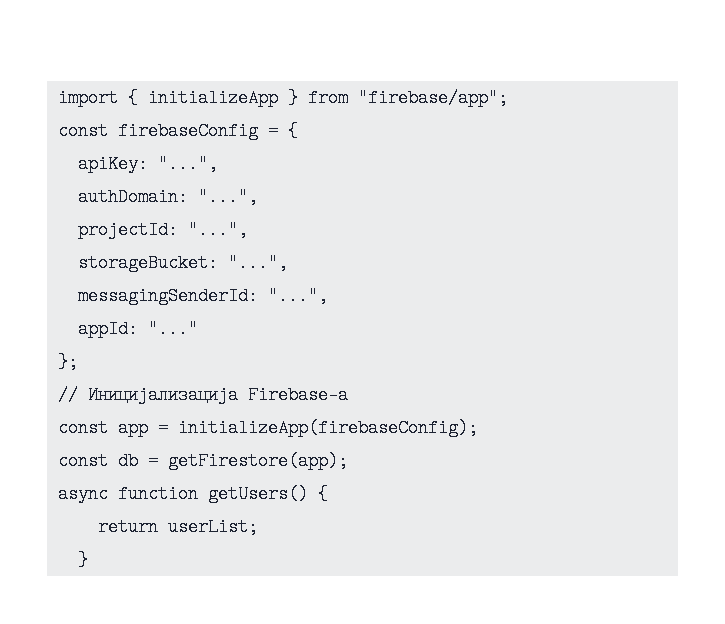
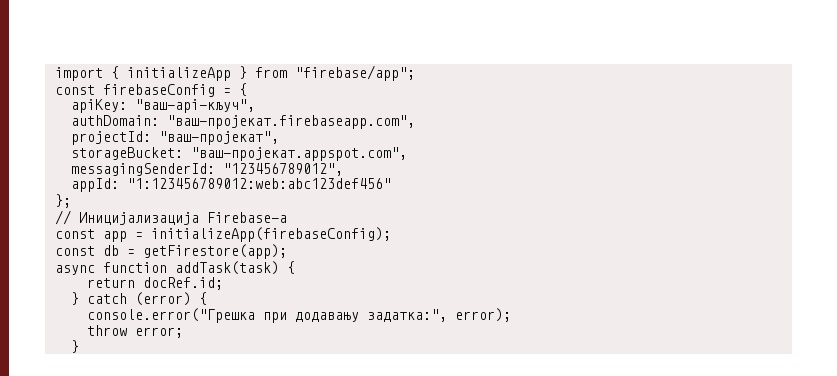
- apiKey: "...",
+ apiKey: "ваш-api-кључ",
- authDomain: "...",
+ authDomain: "ваш-пројекат.firebaseapp.com",
- projectId: "...",
+ projectId: "ваш-пројекат",
- storageBucket: "...",
+ storageBucket: "ваш-пројекат.appspot.com",
- messagingSenderId: "...",
+ messagingSenderId: "123456789012",
- appId: "..."
+ appId: "1:123456789012:web:abc123def456"
- async function getUsers() {
+ async function addTask(task) {
- return userList;
+ return docRef.id;
+ } catch (error) {
+ console.error("Грешка при додавању задатка:", error);
+ throw error;

